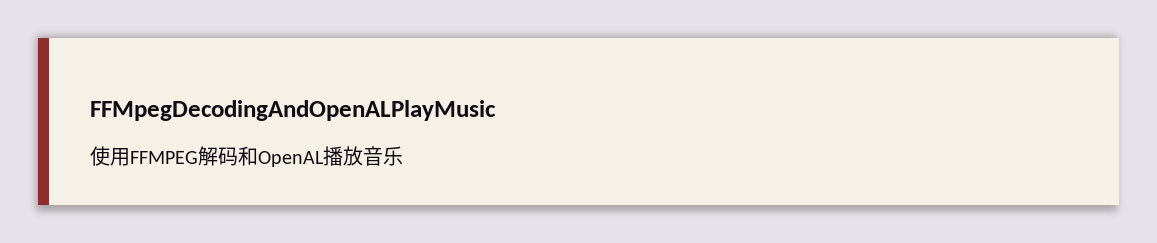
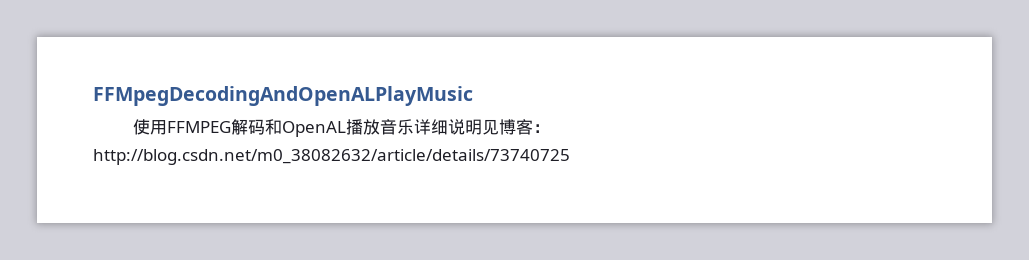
- 使用FFMPEG解码和OpenAL播放音乐
+ 使用FFMPEG解码和OpenAL播放音乐详细说明见博客：http://blog.csdn.net/m0_38082632/article/details/73740725

